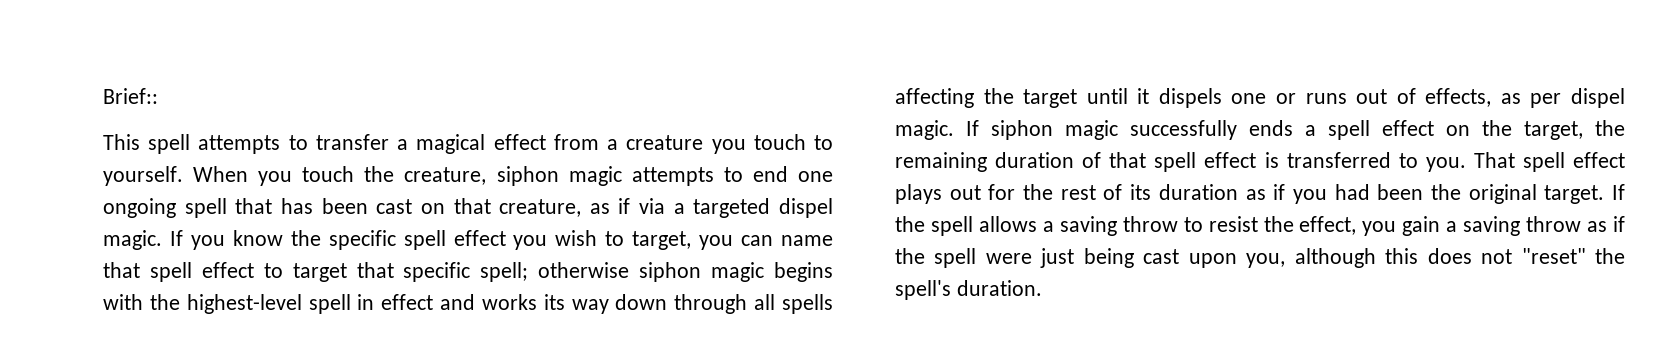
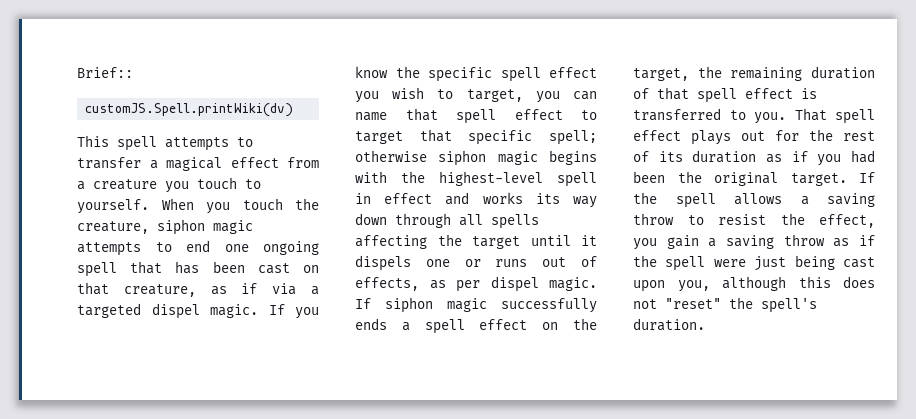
+ customJS.Spell.printWiki(dv)

